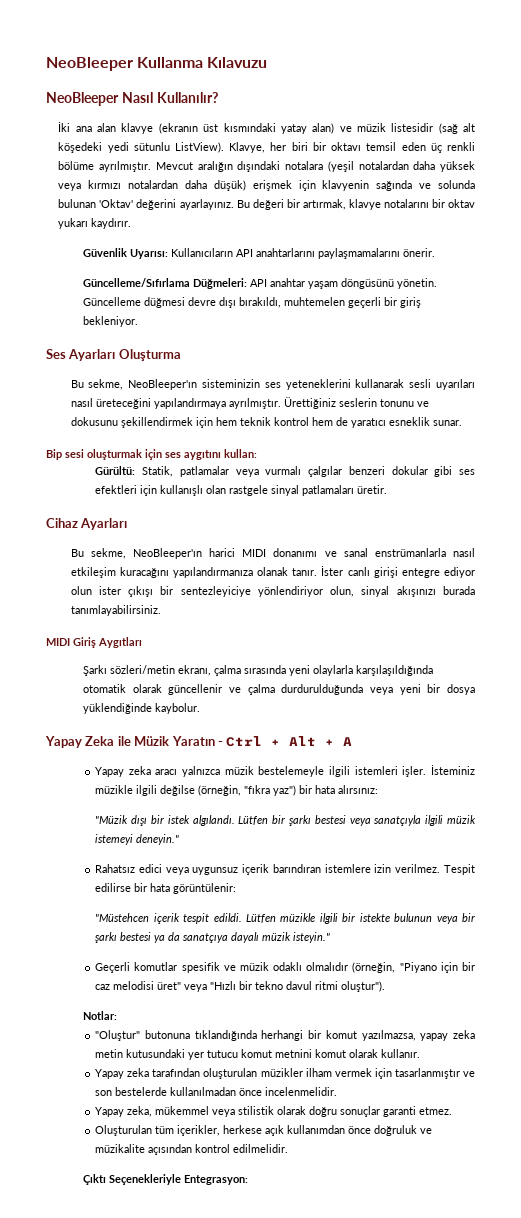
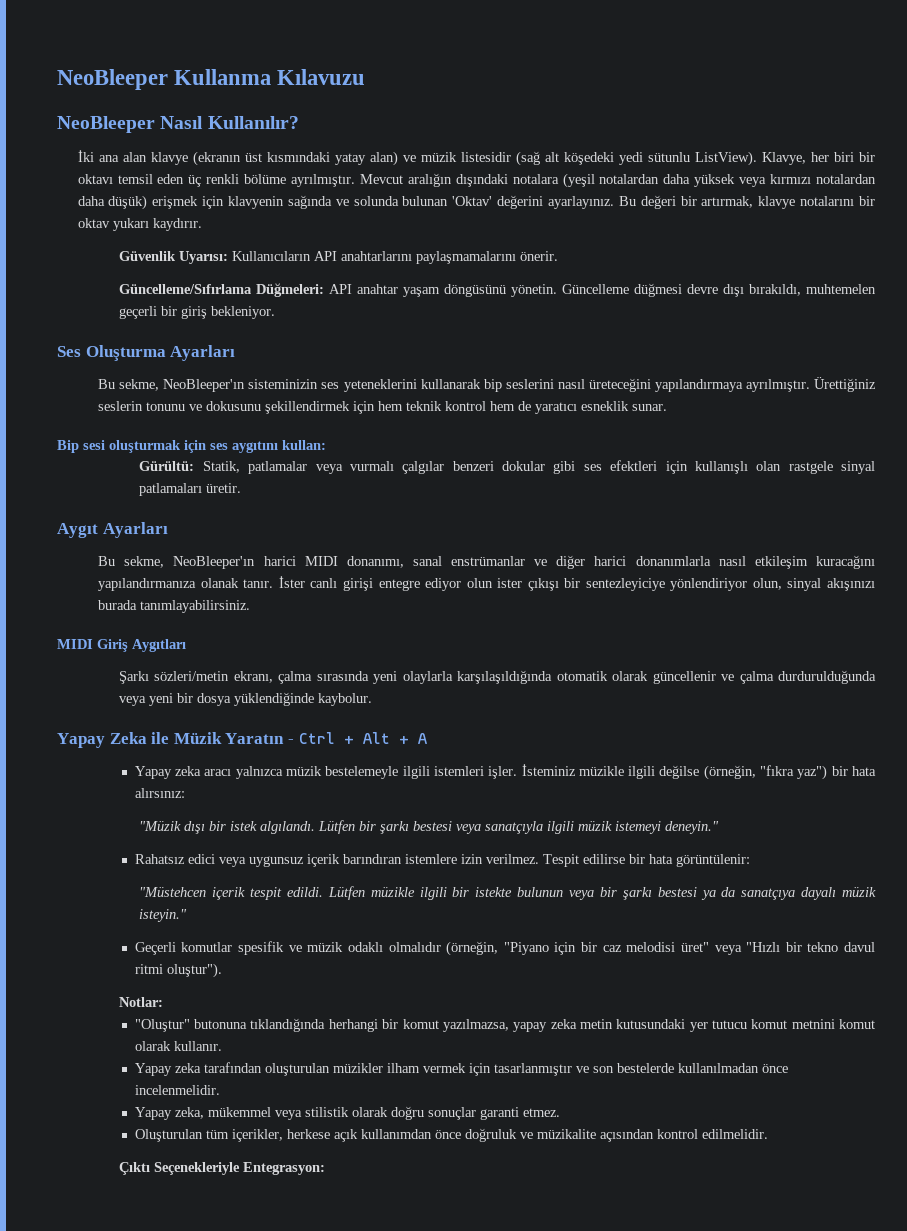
- Ses Ayarları Oluşturma
+ Ses Oluşturma Ayarları
- Bu sekme, NeoBleeper'ın sisteminizin ses yeteneklerini kullanarak sesli uyarıları nasıl üreteceğini yapılandırmaya ayrılmıştır.
+ Bu sekme, NeoBleeper'ın sisteminizin ses yeteneklerini kullanarak bip seslerini nasıl üreteceğini yapılandırmaya ayrılmıştır.
- Cihaz Ayarları
+ Aygıt Ayarları
- Bu sekme, NeoBleeper'ın harici MIDI donanımı ve sanal enstrümanlarla nasıl etkileşim kuracağını yapılandırmanıza olanak tanır.
+ Bu sekme, NeoBleeper'ın harici MIDI donanımı, sanal enstrümanlar ve diğer harici donanımlarla nasıl etkileşim kuracağını yapılandırmanıza olanak tanır.

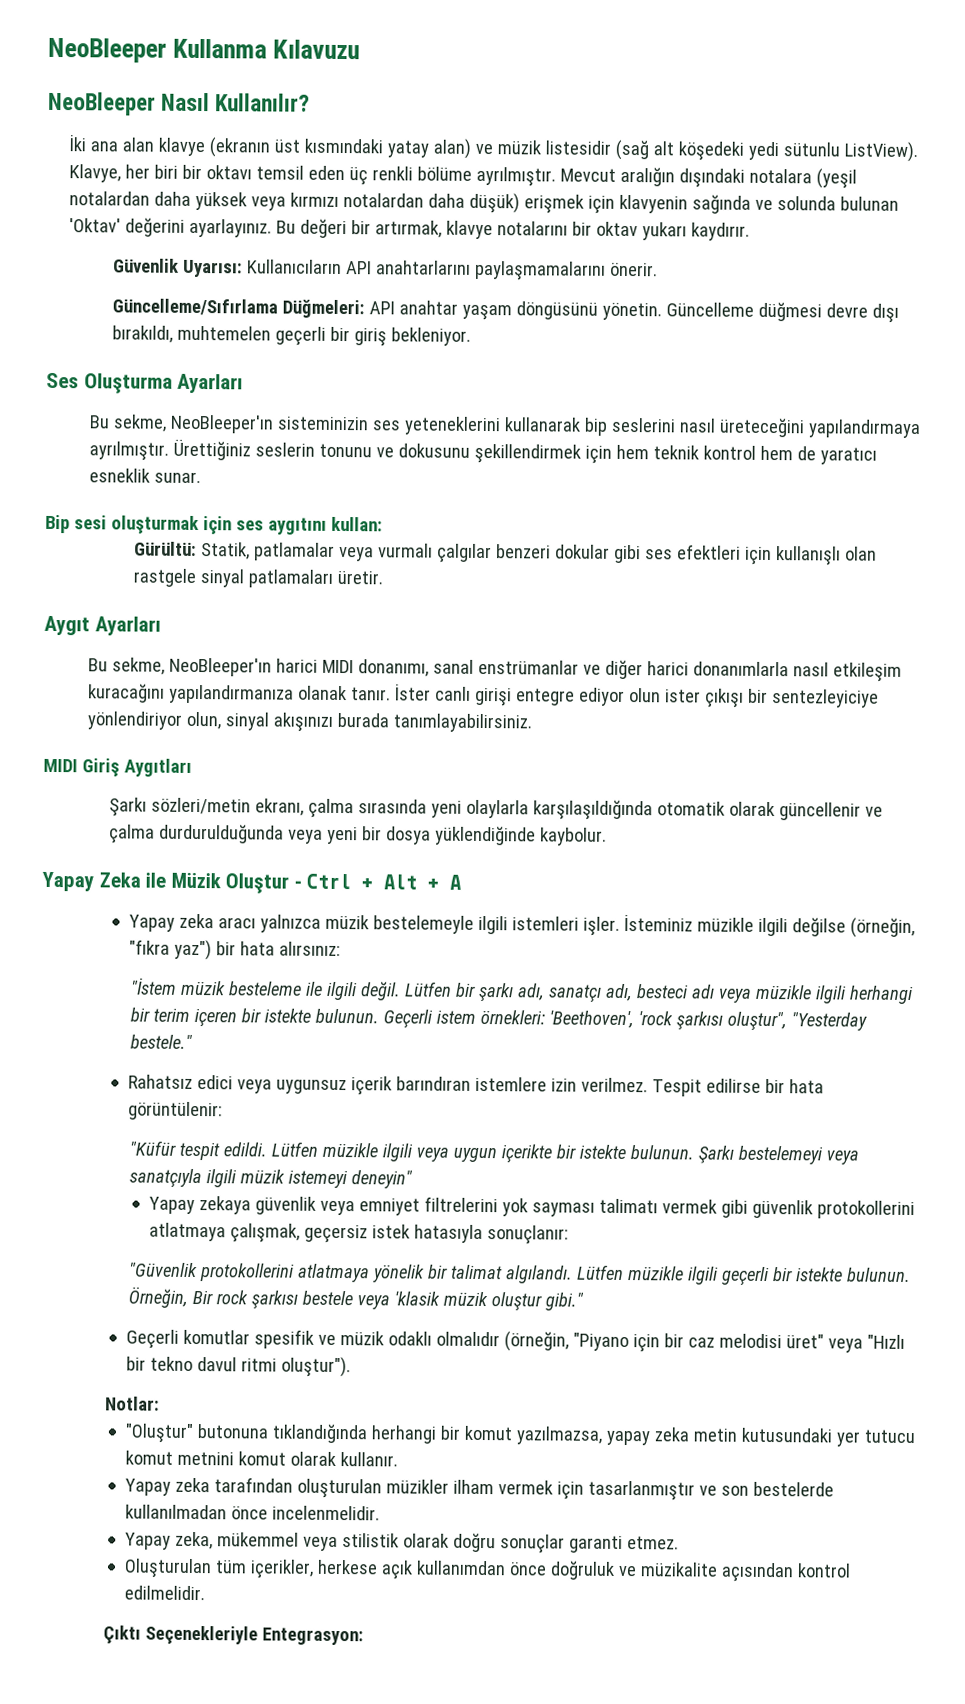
- Yapay Zeka ile Müzik Yaratın - Ctrl + Alt + A
+ Yapay Zeka ile Müzik Oluştur - Ctrl + Alt + A
- "Müzik dışı bir istek algılandı. Lütfen bir şarkı bestesi veya sanatçıyla ilgili müzik istemeyi deneyin."
+ "İstem müzik besteleme ile ilgili değil. Lütfen bir şarkı adı, sanatçı adı, besteci adı veya müzikle ilgili herhangi bir terim içeren bir istekte bulunun. Geçerli istem örnekleri: 'Beethoven', 'rock şarkısı oluştur", "Yesterday bestele."
- "Müstehcen içerik tespit edildi.
+ "Küfür tespit edildi.
- Lütfen müzikle ilgili bir istekte bulunun veya bir şarkı bestesi ya da sanatçıya dayalı müzik isteyin."
+ Lütfen müzikle ilgili veya uygun içerikte bir istekte bulunun. Şarkı bestelemeyi veya sanatçıyla ilgili müzik istemeyi deneyin"
+ Yapay zekaya güvenlik veya emniyet filtrelerini yok sayması talimatı vermek gibi güvenlik protokollerini atlatmaya çalışmak, geçersiz istek hatasıyla sonuçlanır:
+ "Güvenlik protokollerini atlatmaya yönelik bir talimat algılandı. Lütfen müzikle ilgili geçerli bir istekte bulunun. Örneğin, Bir rock şarkısı bestele veya 'klasik müzik oluştur gibi."

